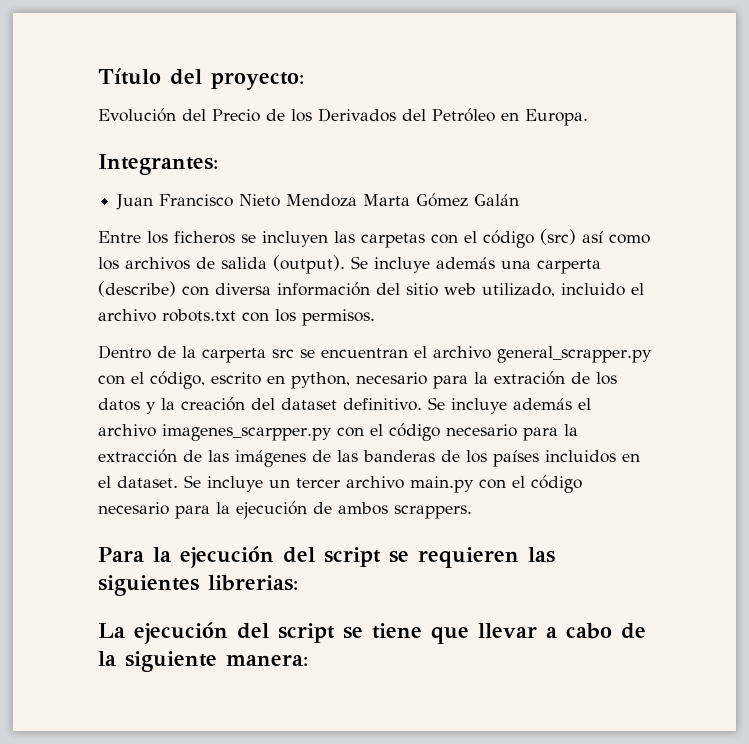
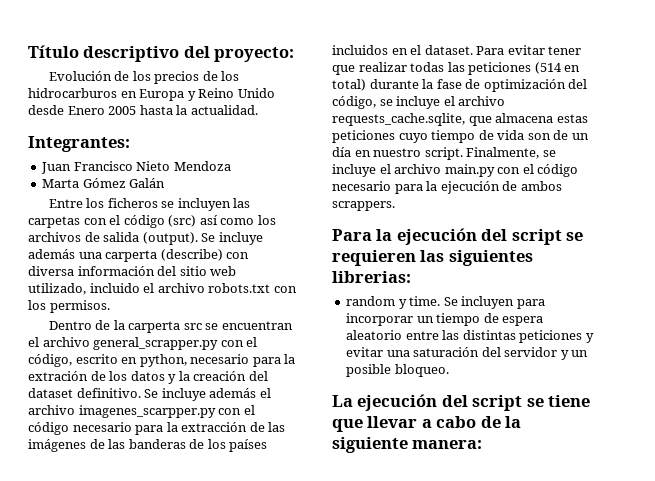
- Título del proyecto:
+ Título descriptivo del proyecto:
- Evolución del Precio de los Derivados del Petróleo en Europa.
+ Evolución de los precios de los hidrocarburos en Europa y Reino Unido desde Enero 2005 hasta la actualidad.
- Juan Francisco Nieto Mendoza Marta Gómez Galán
+ Juan Francisco Nieto Mendoza
+ Marta Gómez Galán
- Se incluye un tercer archivo main.py con el código necesario para la ejecución de ambos scrappers.
+ Para evitar tener que realizar todas las peticiones (514 en total) durante la fase de optimización del código, se incluye el archivo requests_cache.sqlite, que almacena estas peticiones cuyo tiempo de vida son de un día en nuestro script. Finalmente, se incluye el archivo main.py con el código necesario para la ejecución de ambos scrappers.
+ random y time. Se incluyen para incorporar un tiempo de espera aleatorio entre las distintas peticiones y evitar una saturación del servidor y un posible bloqueo.

